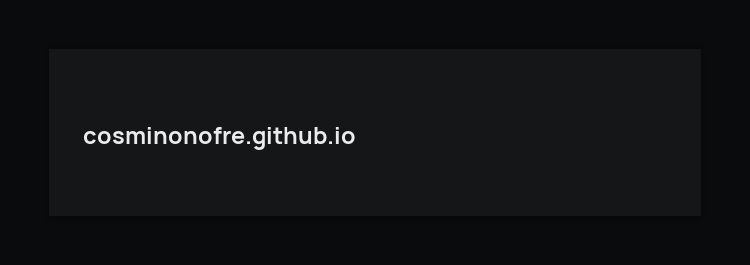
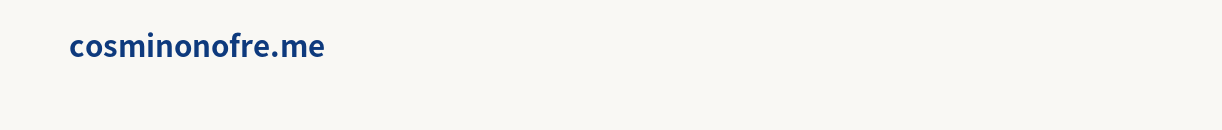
- cosminonofre.github.io
+ cosminonofre.me

